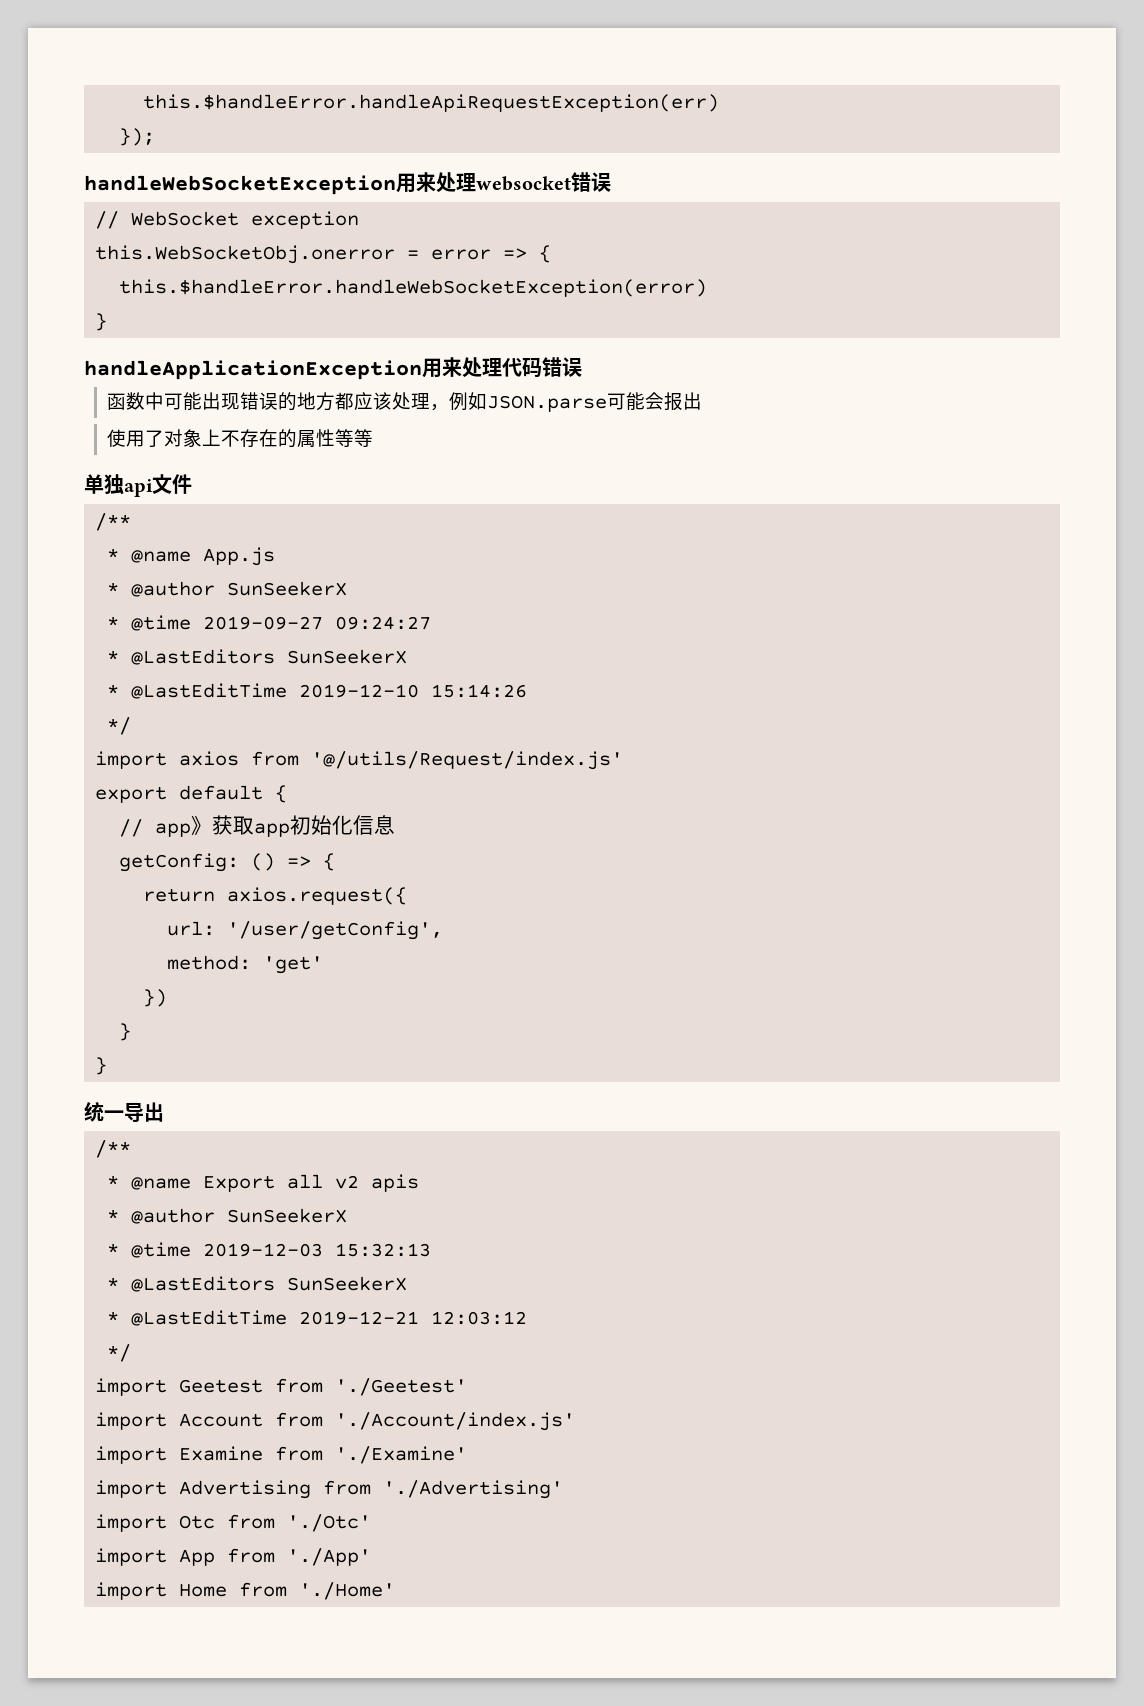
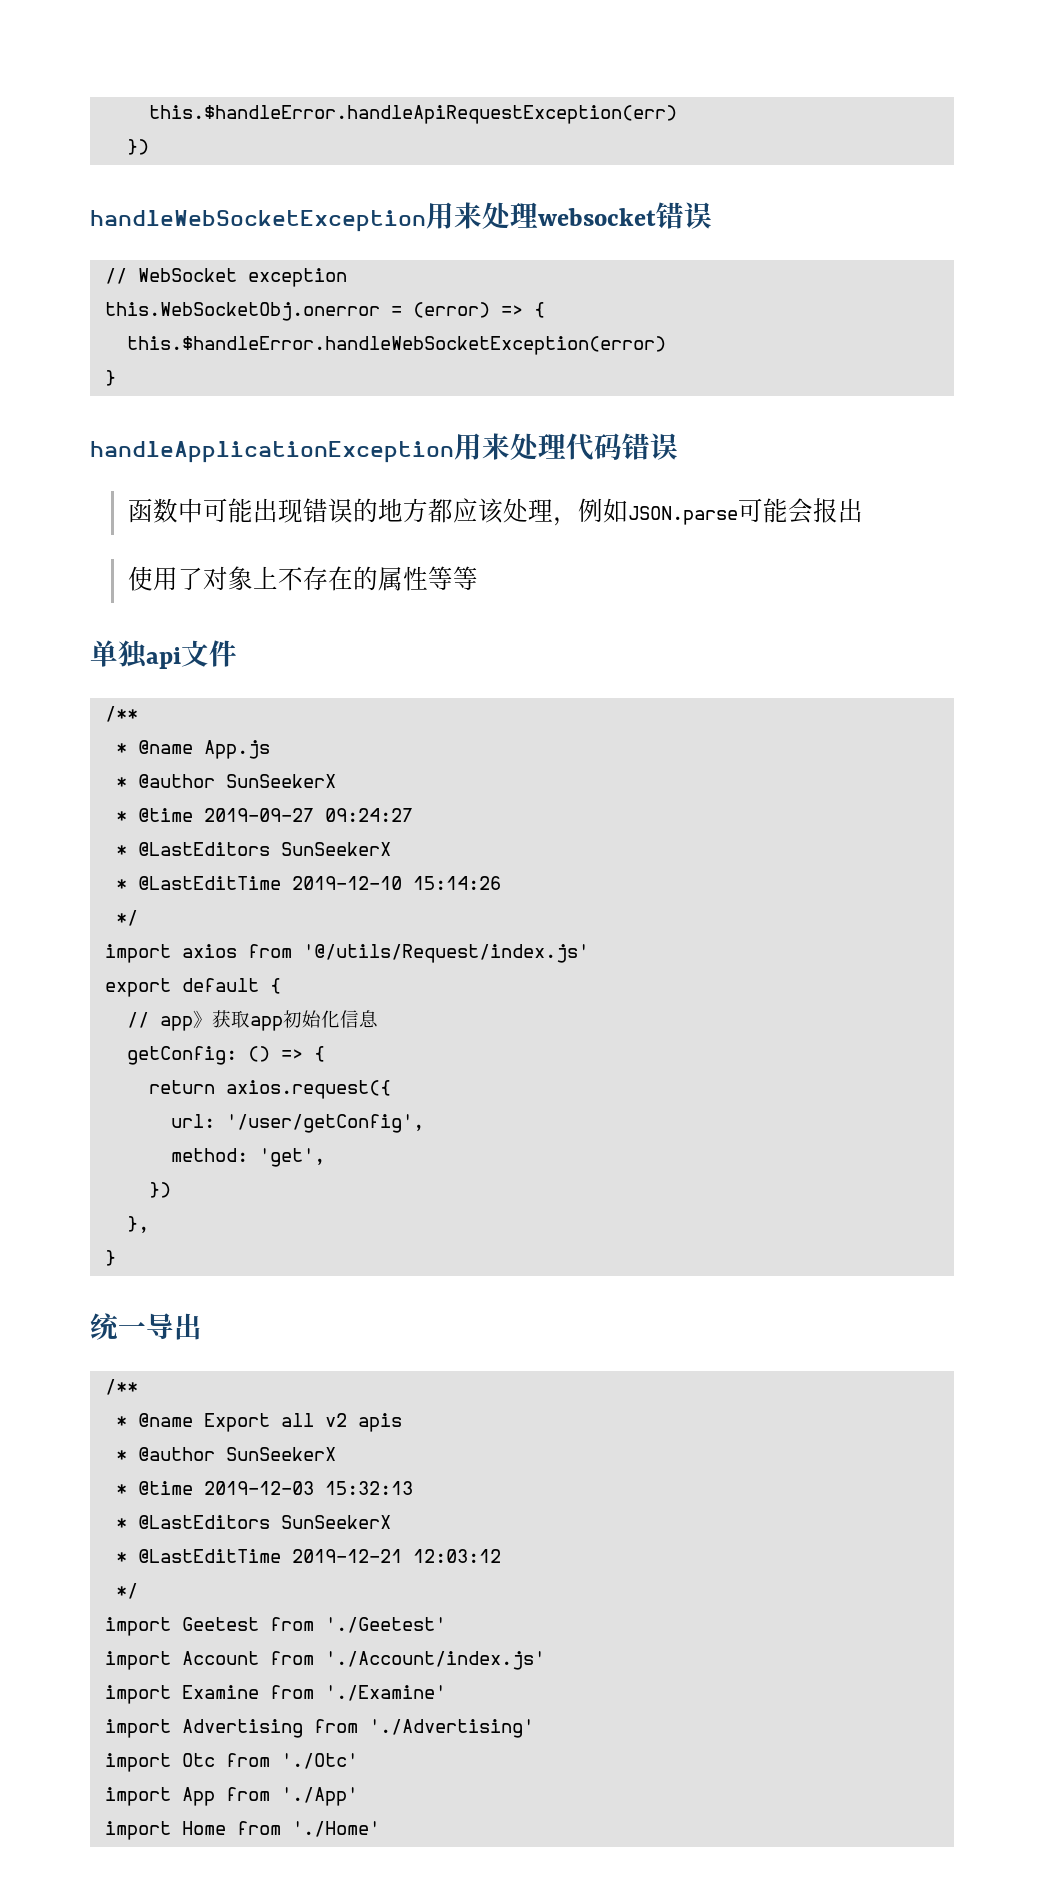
  this.$handleError.handleApiRequestException(err)
- });
+ })
- this.WebSocketObj.onerror = error => {
+ this.WebSocketObj.onerror = (error) => {
- method: 'get'
+ method: 'get',
  })
- }
+ },

